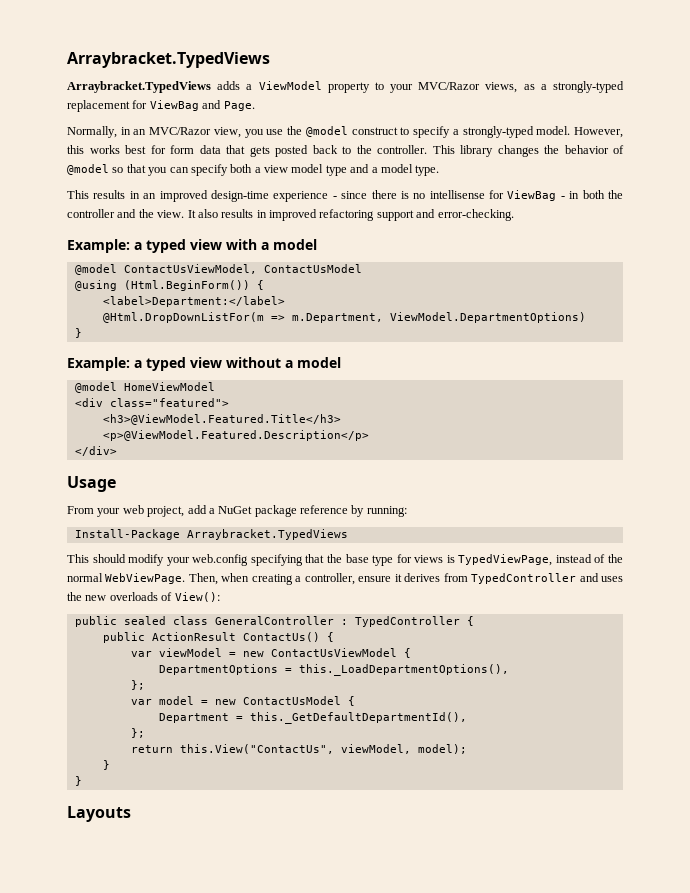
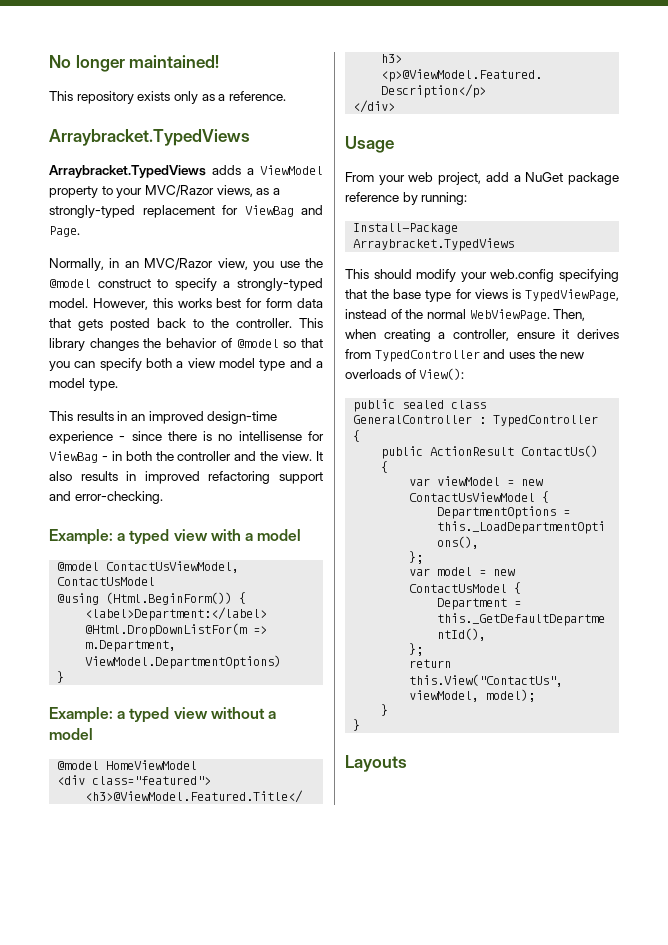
+ No longer maintained!
+ This repository exists only as a reference.

